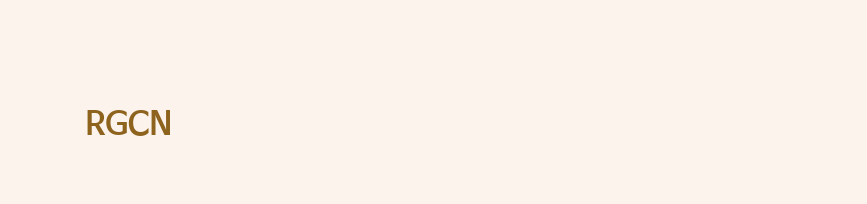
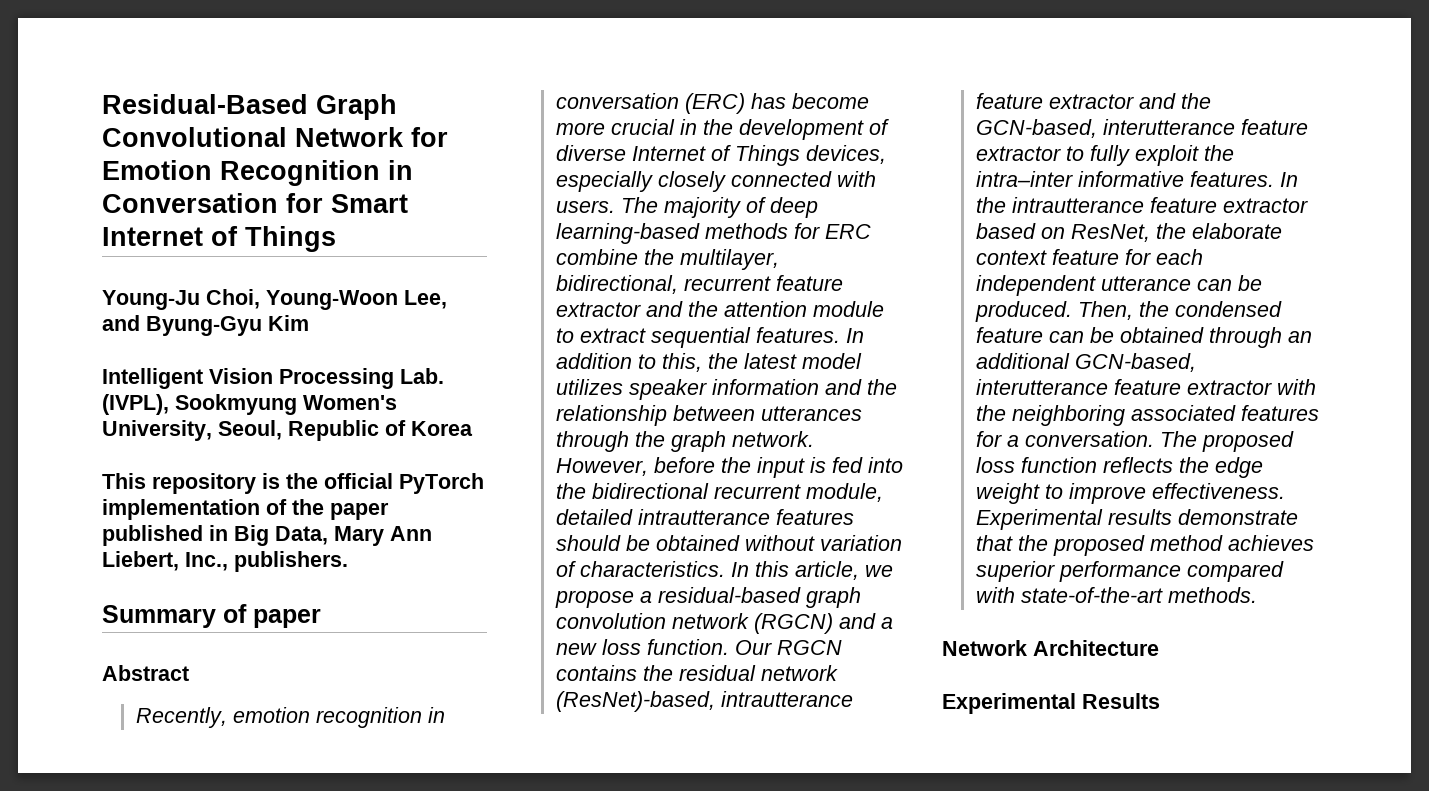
- RGCN
+ Residual-Based Graph Convolutional Network for Emotion Recognition in Conversation for Smart Internet of Things
+ Young-Ju Choi, Young-Woon Lee, and Byung-Gyu Kim
+ Intelligent Vision Processing Lab. (IVPL), Sookmyung Women's University, Seoul, Republic of Korea
+ This repository is the official PyTorch implementation of the paper published in Big Data, Mary Ann Liebert, Inc., publishers.
+ Summary of paper
+ Abstract
+ Recently, emotion recognition in conversation (ERC) has become more crucial in the development of diverse Internet of Things devices, especially closely connected with users. The majority of deep learning-based methods for ERC combine the multilayer, bidirectional, recurrent feature extractor and the attention module to extract sequential features. In addition to this, the latest model utilizes speaker information and the relationship between utterances through the graph network. However, before the input is fed into the bidirectional recurrent module, detailed intrautterance features should be obtained without variation of characteristics. In this article, we propose a residual-based graph convolution network (RGCN) and a new loss function. Our RGCN contains the residual network (ResNet)-based, intrautterance feature extractor and the GCN-based, interutterance feature extractor to fully exploit the intra–inter informative features. In the intrautterance feature extractor based on ResNet, the elaborate context feature for each independent utterance can be produced. Then, the condensed feature can be obtained through an additional GCN-based, interutterance feature extractor with the neighboring associated features for a conversation. The proposed loss function reflects the edge weight to improve effectiveness. Experimental results demonstrate that the proposed method achieves superior performance compared with state-of-the-art methods.
+ Network Architecture
+ Experimental Results

